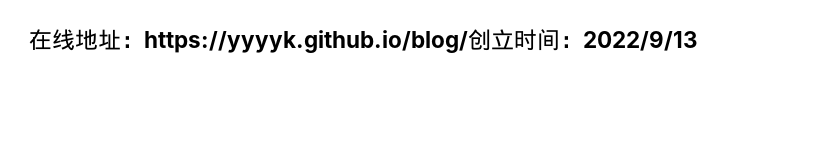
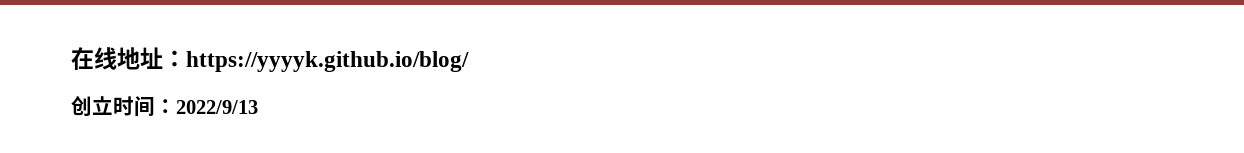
- 在线地址：https://yyyyk.github.io/blog/创立时间：2022/9/13
+ 在线地址：https://yyyyk.github.io/blog/
+ 创立时间：2022/9/13

